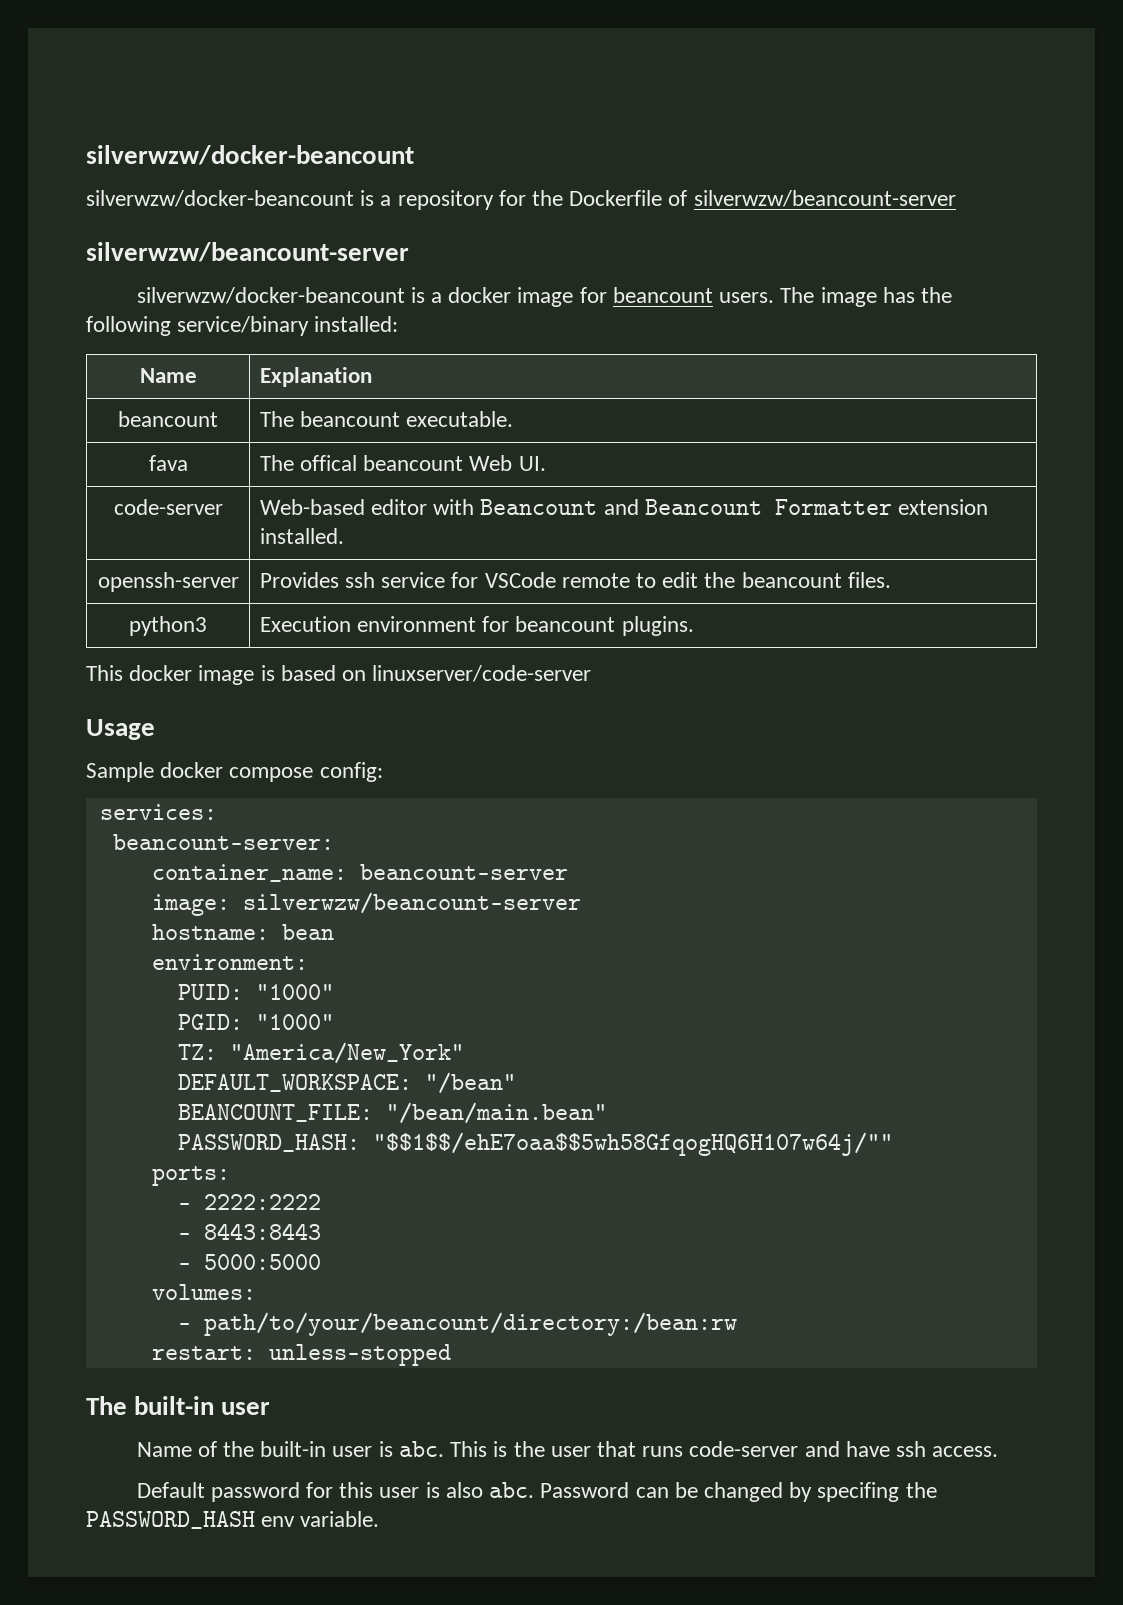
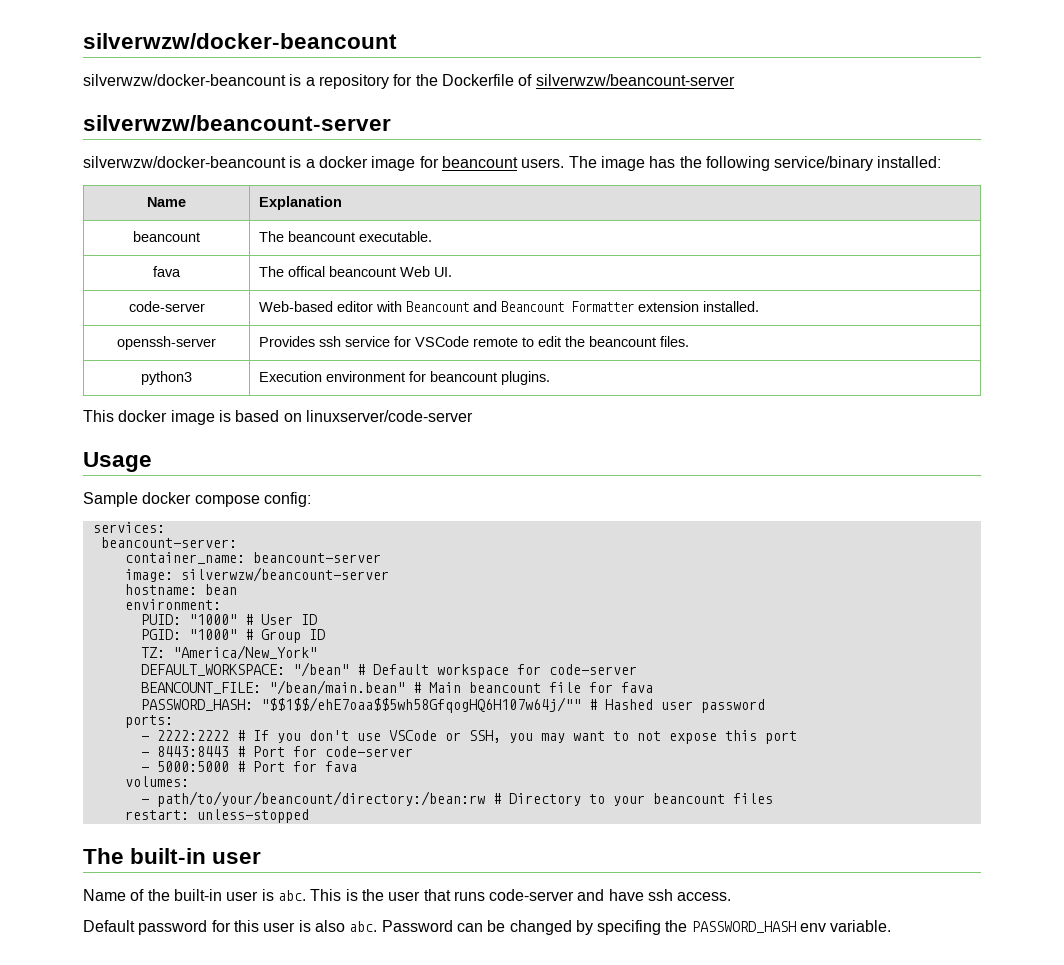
- PUID: "1000"
+ PUID: "1000" # User ID
- PGID: "1000"
+ PGID: "1000" # Group ID
- DEFAULT_WORKSPACE: "/bean"
- BEANCOUNT_FILE: "/bean/main.bean"
- PASSWORD_HASH: "$$1$$/ehE7oaa$$5wh58GfqogHQ6H107w64j/""
+ DEFAULT_WORKSPACE: "/bean" # Default workspace for code-server
+ BEANCOUNT_FILE: "/bean/main.bean" # Main beancount file for fava
+ PASSWORD_HASH: "$$1$$/ehE7oaa$$5wh58GfqogHQ6H107w64j/"" # Hashed user password
  ports:
- - 2222:2222
- - 8443:8443
- - 5000:5000
+ - 2222:2222 # If you don't use VSCode or SSH, you may want to not expose this port
+ - 8443:8443 # Port for code-server
+ - 5000:5000 # Port for fava
  volumes:
- - path/to/your/beancount/directory:/bean:rw
+ - path/to/your/beancount/directory:/bean:rw # Directory to your beancount files

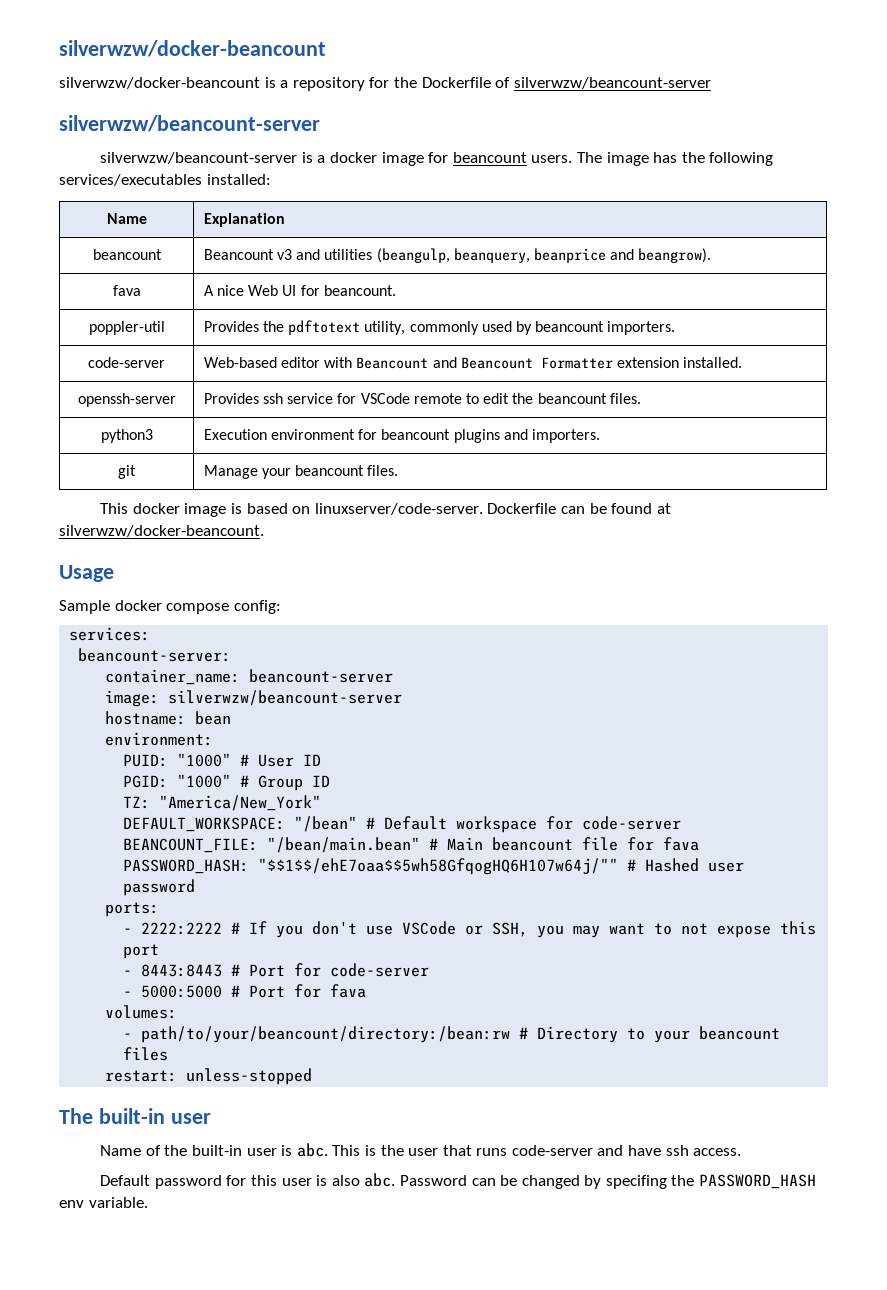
- silverwzw/docker-beancount is a docker image for beancount users.
+ silverwzw/beancount-server is a docker image for beancount users.
- The image has the following service/binary installed:
+ The image has the following services/executables installed:
- beancount | The beancount executable.
- fava | The offical beancount Web UI.
+ beancount | Beancount v3 and utilities (beangulp, beanquery, beanprice and beangrow).
+ fava | A nice Web UI for beancount.
+ poppler-util | Provides the pdftotext utility, commonly used by beancount importers.
- python3 | Execution environment for beancount plugins.
+ python3 | Execution environment for beancount plugins and importers.
+ git | Manage your beancount files.
- This docker image is based on linuxserver/code-server
+ This docker image is based on linuxserver/code-server. Dockerfile can be found at silverwzw/docker-beancount.

